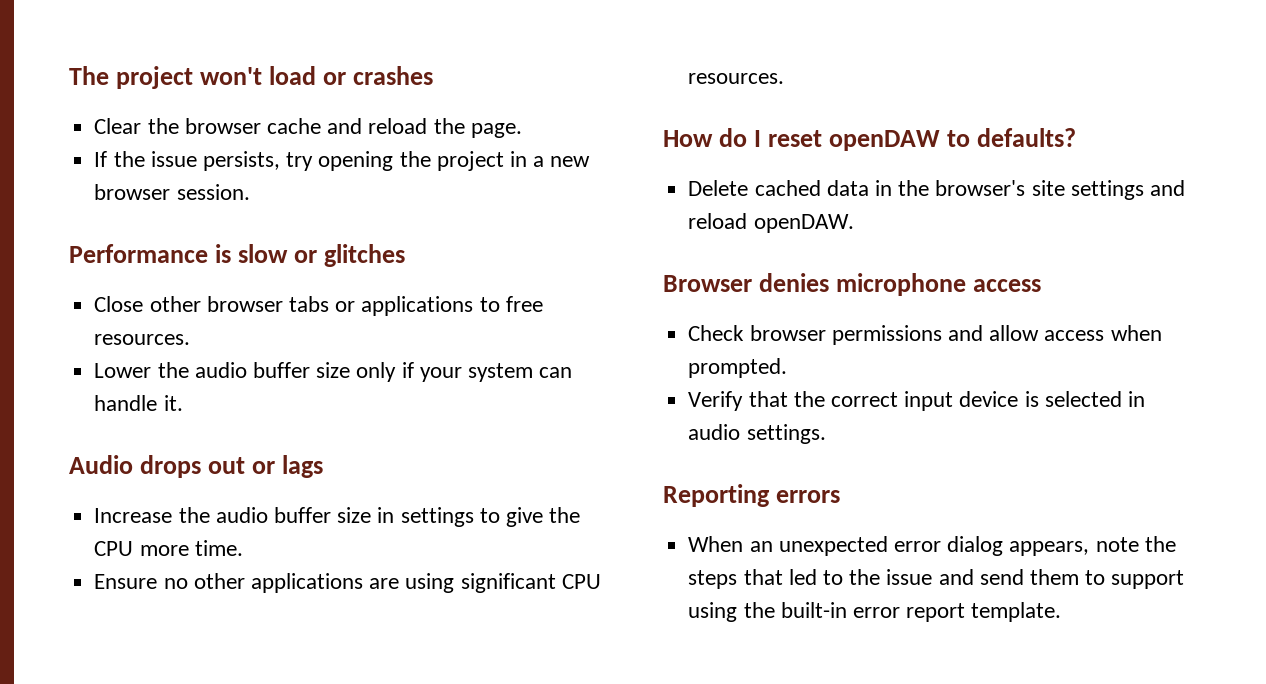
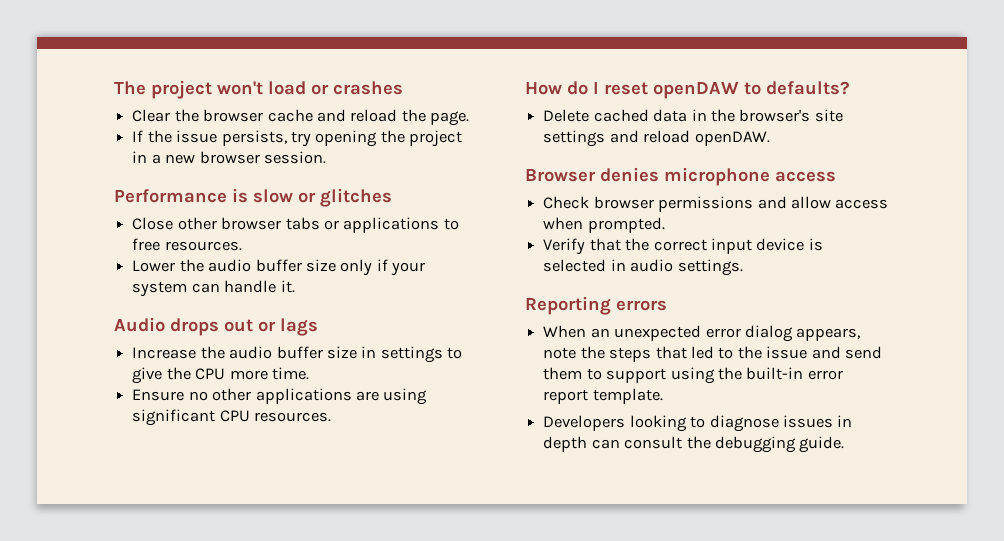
+ Developers looking to diagnose issues in depth can consult the debugging guide.

